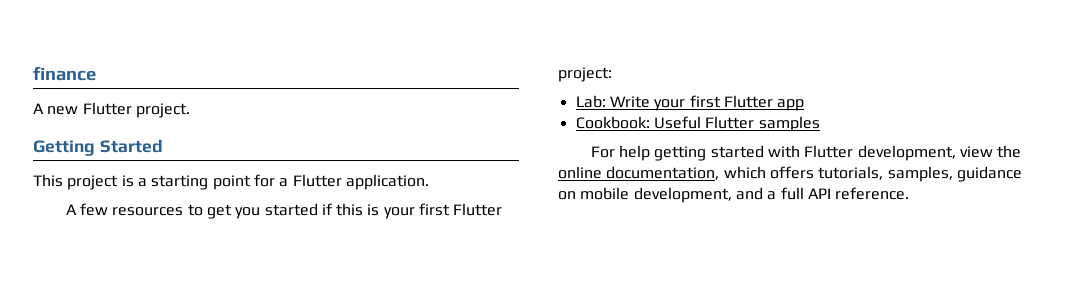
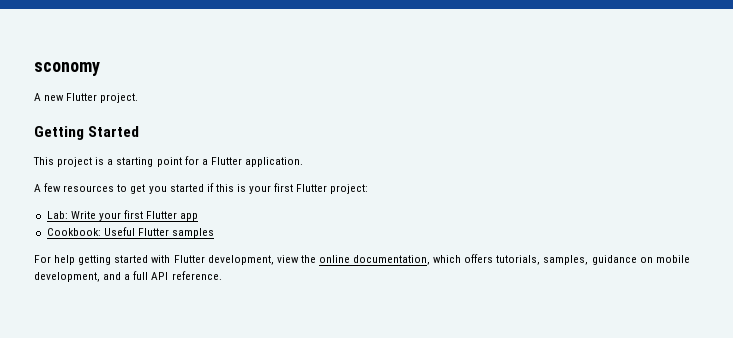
- finance
+ sconomy

